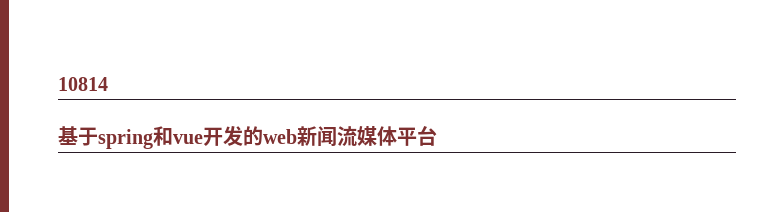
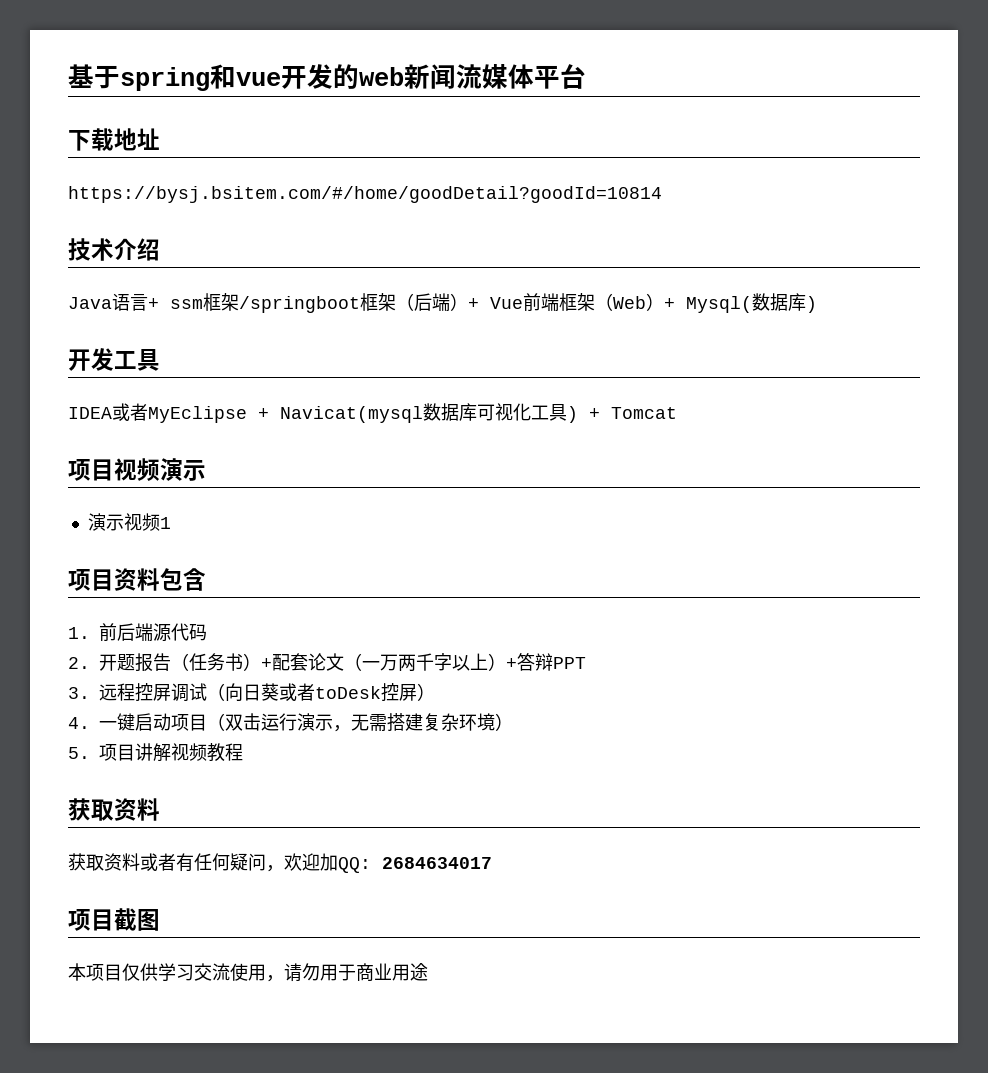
- 10814
+ 下载地址
+ https://bysj.bsitem.com/#/home/goodDetail?goodId=10814
+ 技术介绍
+ Java语言+ ssm框架/springboot框架（后端）+ Vue前端框架（Web）+ Mysql(数据库)
+ 开发工具
+ IDEA或者MyEclipse + Navicat(mysql数据库可视化工具) + Tomcat
+ 项目视频演示
+ 演示视频1
+ 项目资料包含
+ 1.前后端源代码
+ 2.开题报告（任务书）+配套论文（一万两千字以上）+答辩PPT
+ 3.远程控屏调试（向日葵或者toDesk控屏）
+ 4.一键启动项目（双击运行演示，无需搭建复杂环境）
+ 5.项目讲解视频教程
+ 获取资料
+ 获取资料或者有任何疑问，欢迎加QQ: 2684634017
+ 项目截图
+ 本项目仅供学习交流使用，请勿用于商业用途

